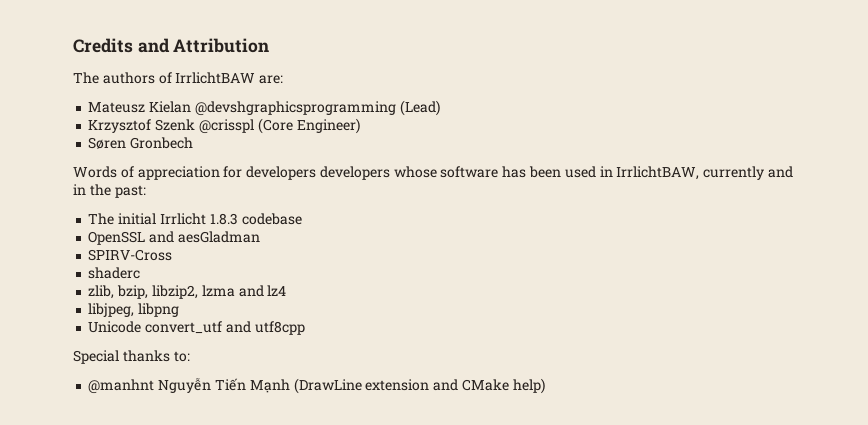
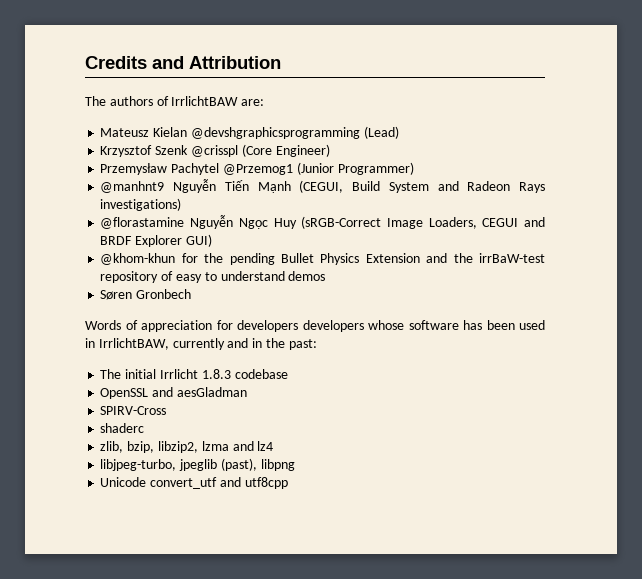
+ Przemysław Pachytel @Przemog1 (Junior Programmer)
+ @manhnt9 Nguyễn Tiến Mạnh (CEGUI, Build System and Radeon Rays investigations)
+ @florastamine Nguyễn Ngọc Huy (sRGB-Correct Image Loaders, CEGUI and BRDF Explorer GUI)
+ @khom-khun for the pending Bullet Physics Extension and the irrBaW-test repository of easy to understand demos
- libjpeg, libpng
+ libjpeg-turbo, jpeglib (past), libpng
- Special thanks to:
- @manhnt Nguyễn Tiến Mạnh (DrawLine extension and CMake help)

